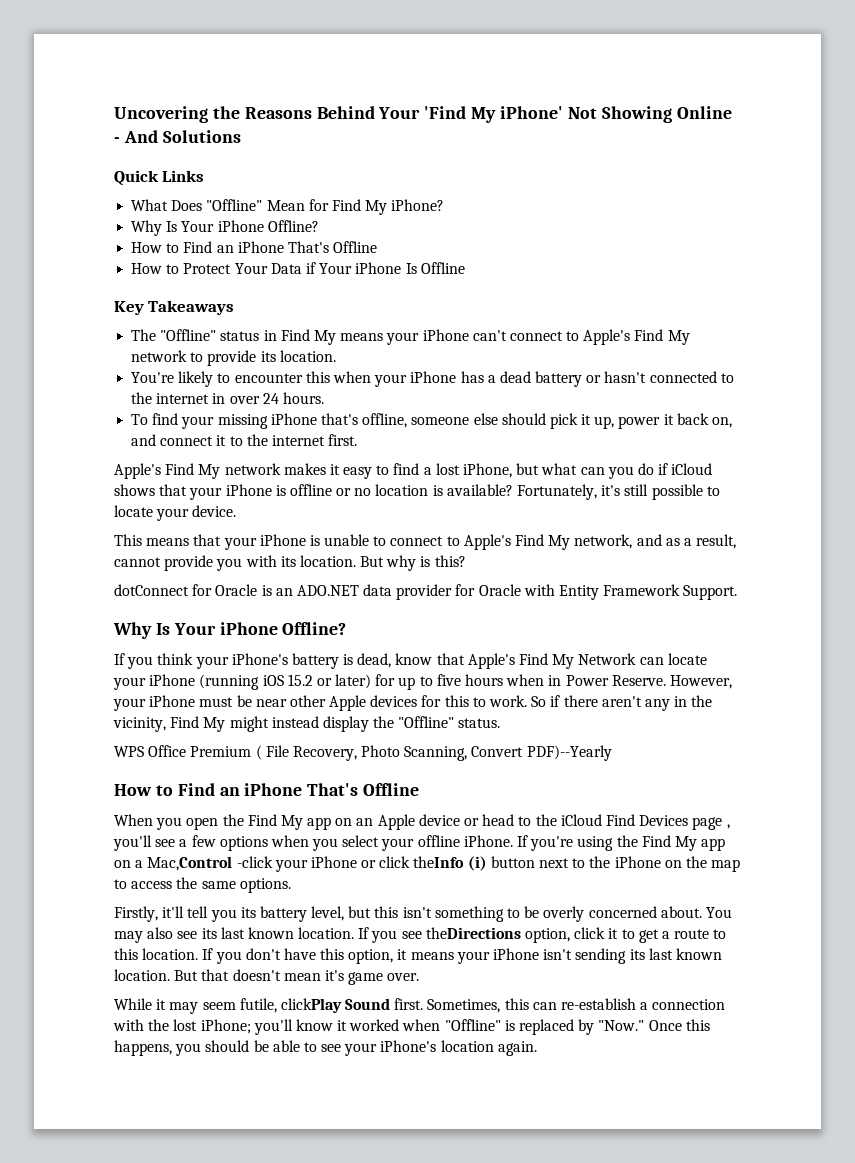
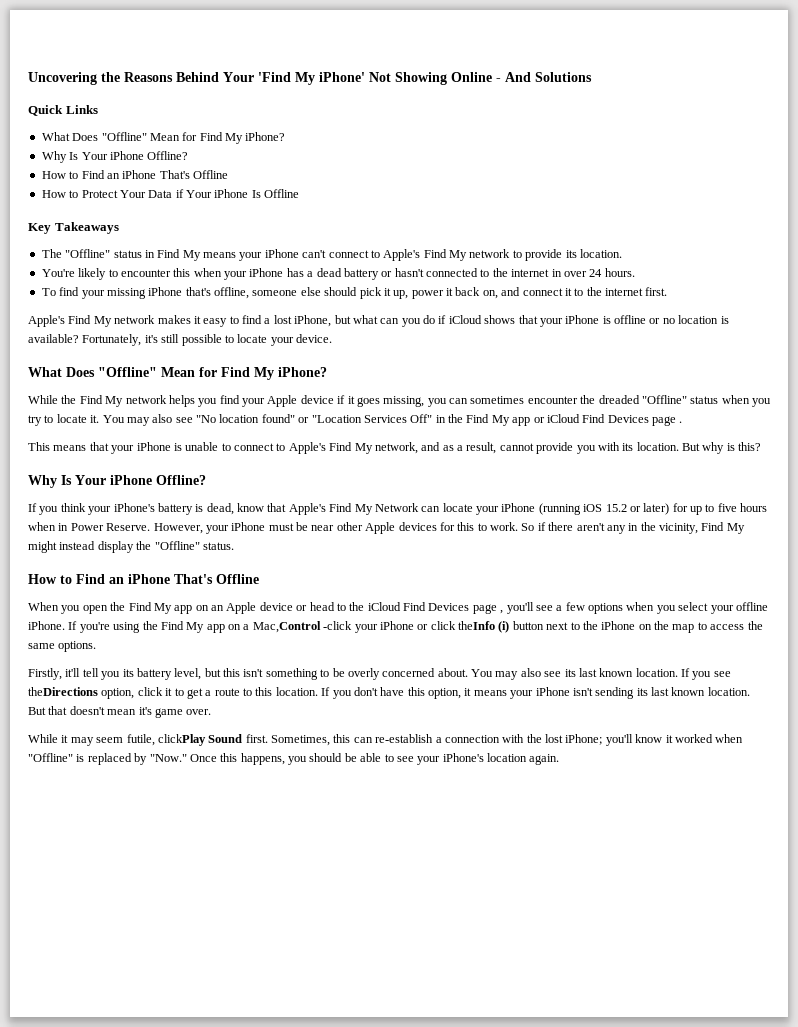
  Fortunately, it's still possible to locate your device.
+ What Does "Offline" Mean for Find My iPhone?
+ While the Find My network helps you find your Apple device if it goes missing, you can sometimes encounter the dreaded "Offline" status when you try to locate it. You may also see "No location found" or "Location Services Off" in the Find My app or iCloud Find Devices page .
- dotConnect for Oracle is an ADO.NET data provider for Oracle with Entity Framework Support.
- WPS Office Premium ( File Recovery, Photo Scanning, Convert PDF)--Yearly

